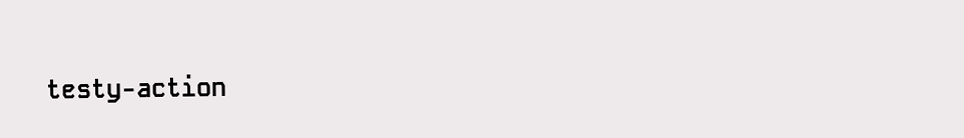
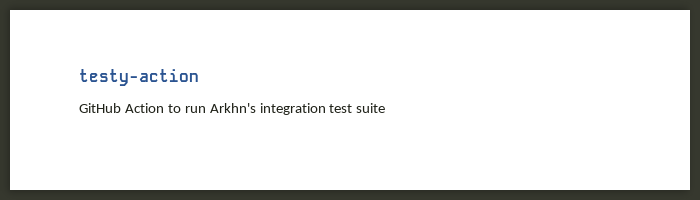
+ GitHub Action to run Arkhn's integration test suite

